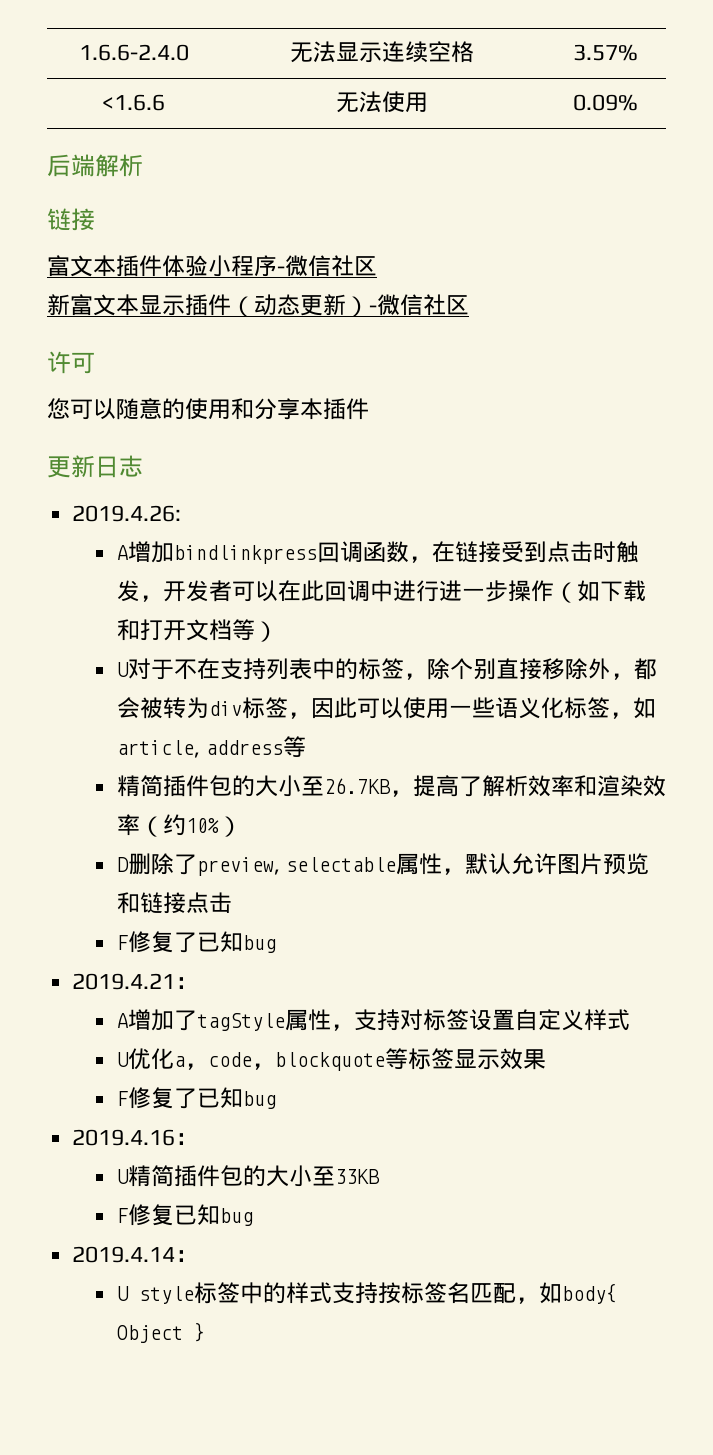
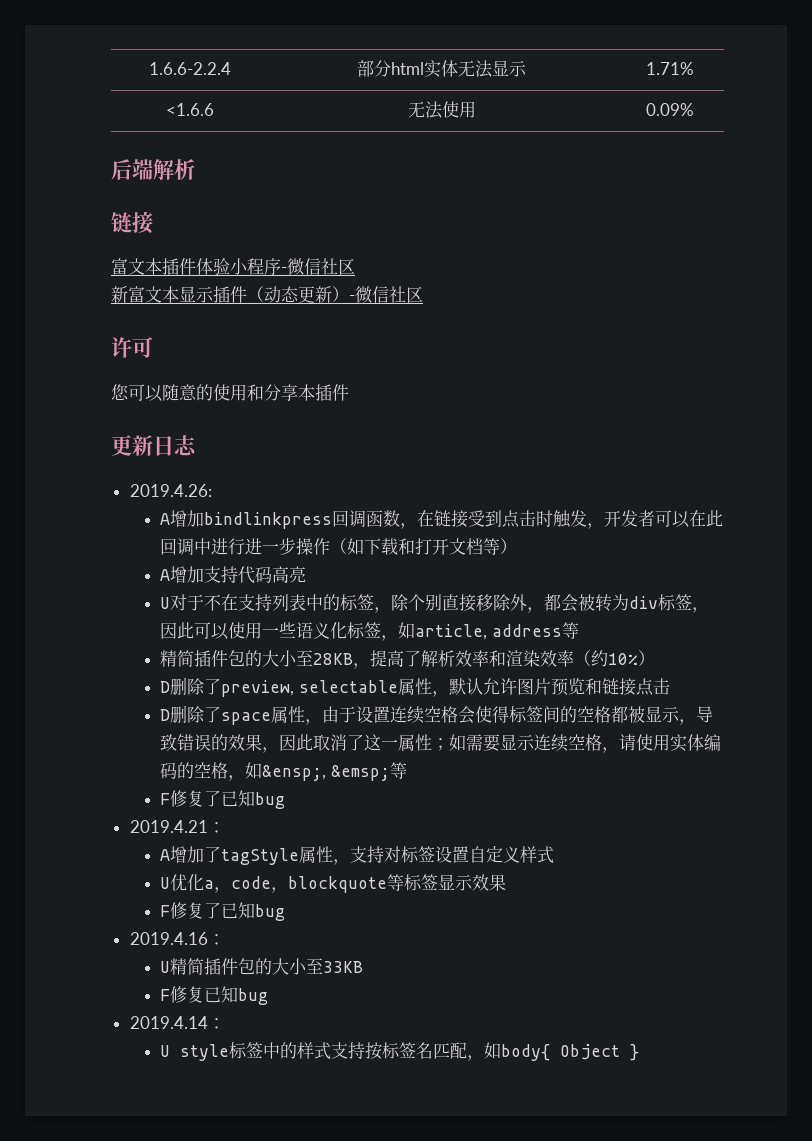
- 1.6.6-2.4.0 | 无法显示连续空格 | 3.57%
+ 1.6.6-2.2.4 | 部分html实体无法显示 | 1.71%
+ A增加支持代码高亮
- 精简插件包的大小至26.7KB，提高了解析效率和渲染效率（约10%）
+ 精简插件包的大小至28KB，提高了解析效率和渲染效率（约10%）
+ D删除了space属性，由于设置连续空格会使得标签间的空格都被显示，导致错误的效果，因此取消了这一属性；如需要显示连续空格，请使用实体编码的空格，如&ensp;, &emsp;等

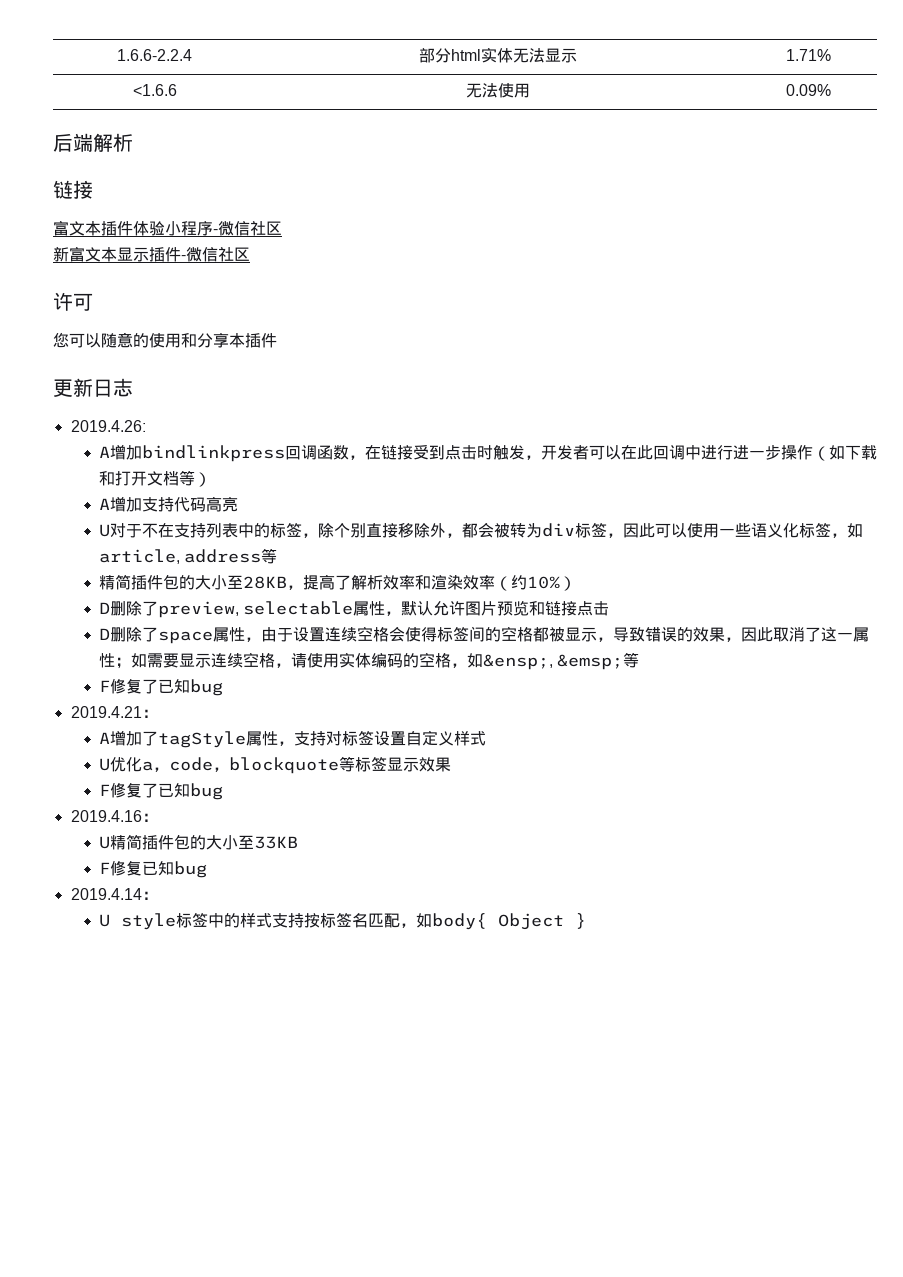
- 新富文本显示插件（动态更新）-微信社区
+ 新富文本显示插件-微信社区

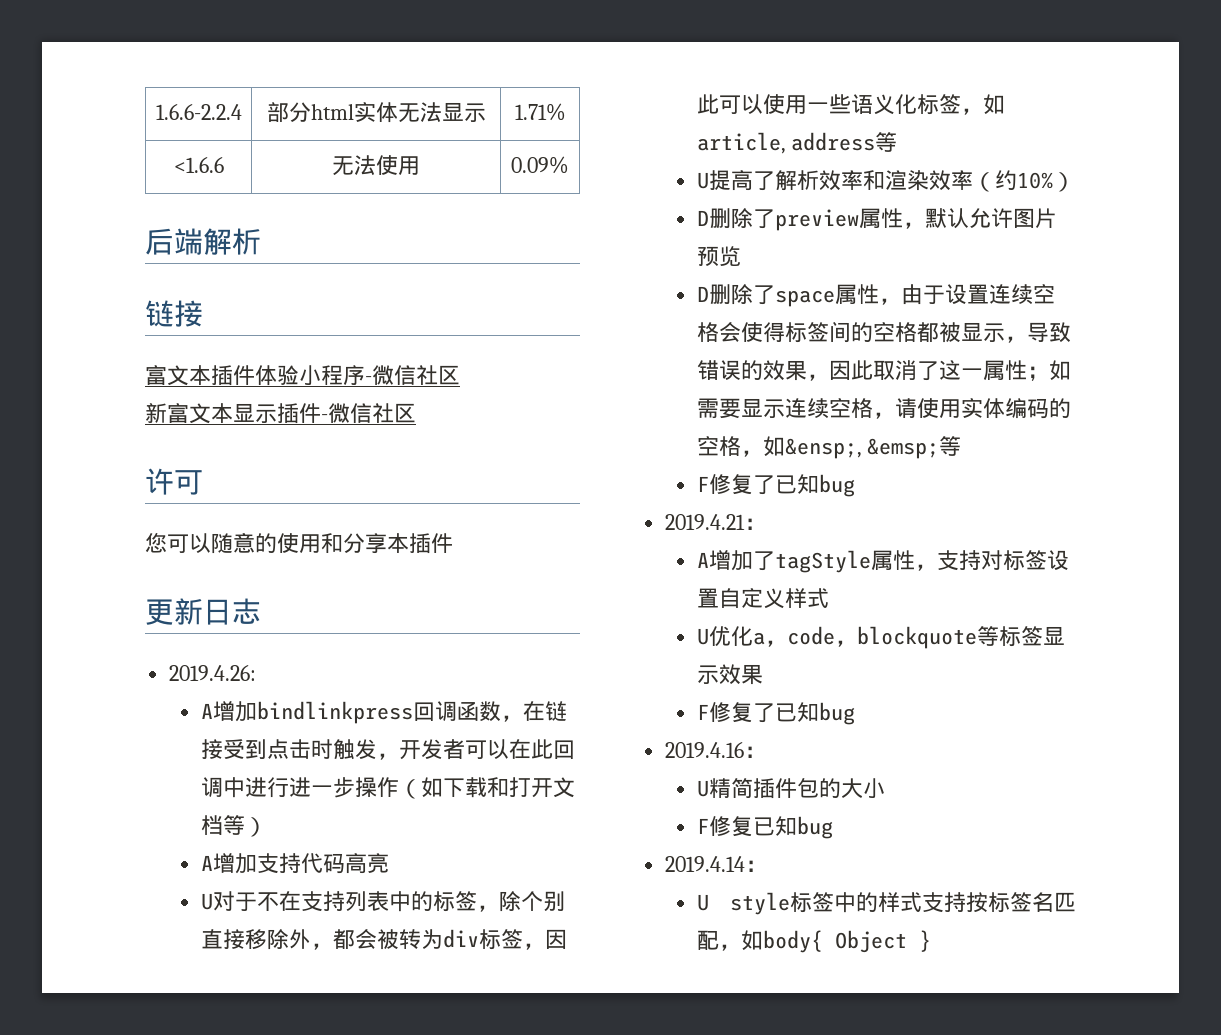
- 精简插件包的大小至28KB，提高了解析效率和渲染效率（约10%）
+ U提高了解析效率和渲染效率（约10%）
- D删除了preview, selectable属性，默认允许图片预览和链接点击
+ D删除了preview属性，默认允许图片预览
- U精简插件包的大小至33KB
+ U精简插件包的大小

